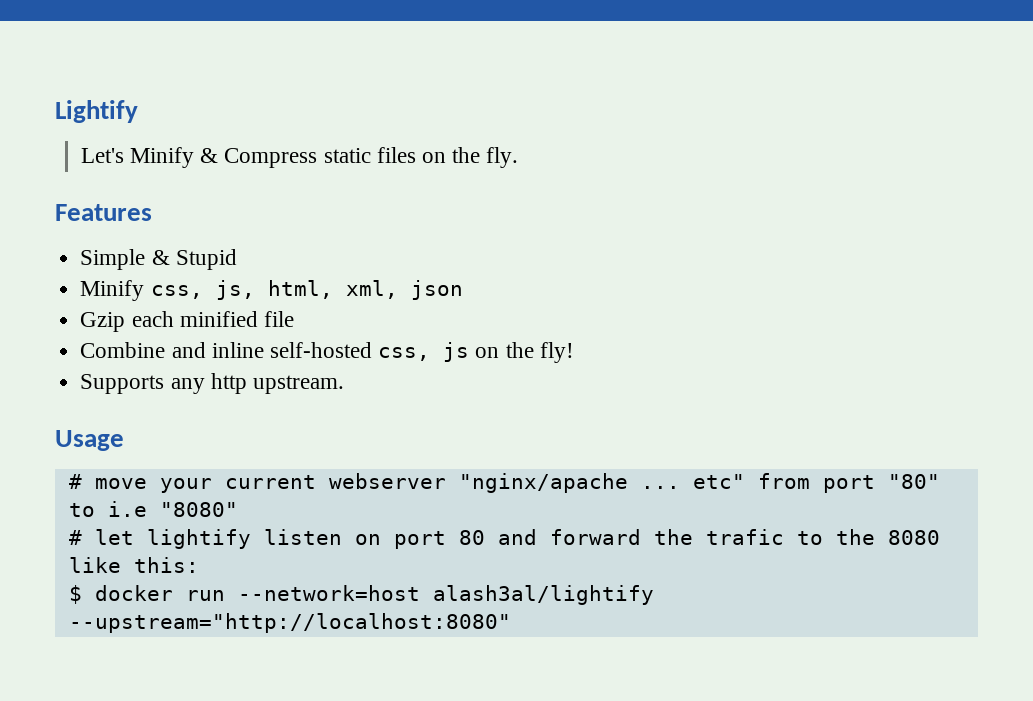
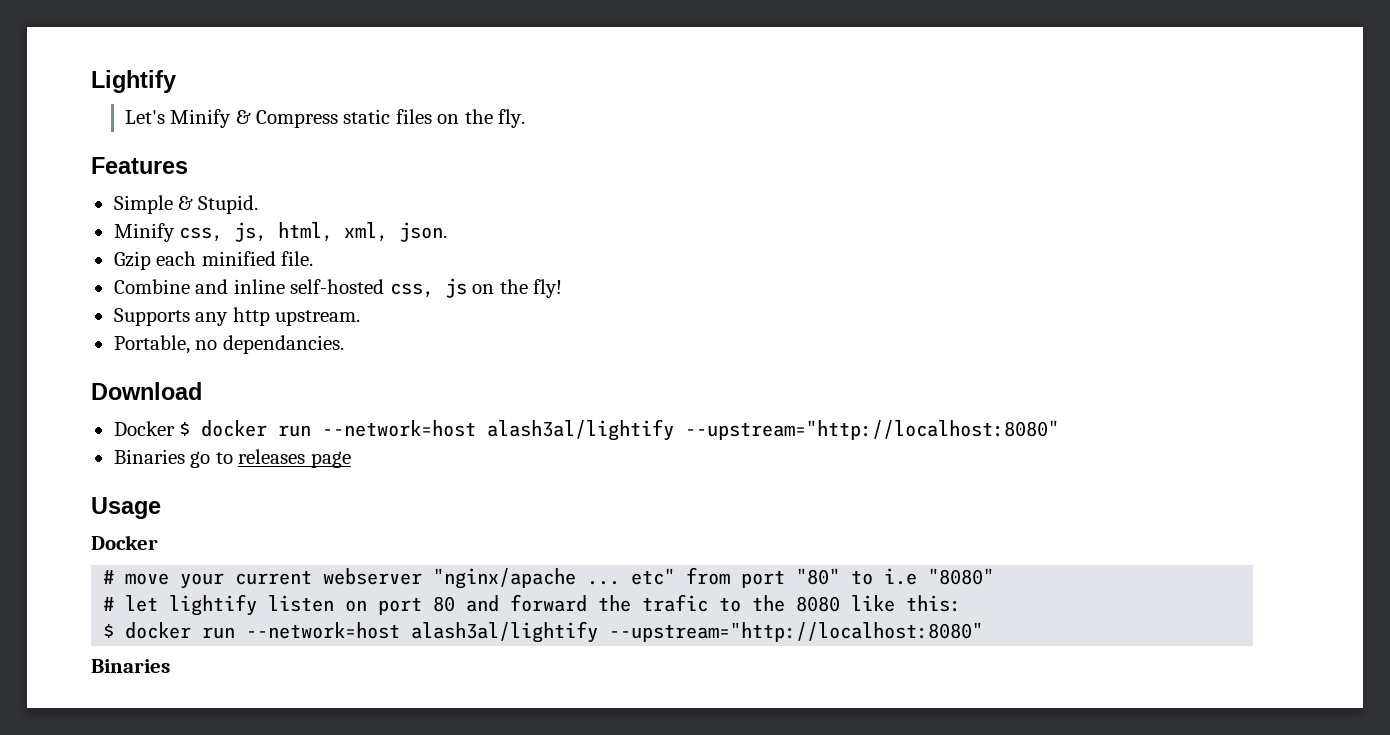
- Simple & Stupid
+ Simple & Stupid.
- Minify css, js, html, xml, json
+ Minify css, js, html, xml, json.
- Gzip each minified file
+ Gzip each minified file.
+ Portable, no dependancies.
+ Download
+ Docker $ docker run --network=host alash3al/lightify --upstream="http://localhost:8080"
+ Binaries go to releases page
  Usage
+ Docker
  # let lightify listen on port 80 and forward the trafic to the 8080 like this:
  $ docker run --network=host alash3al/lightify --upstream="http://localhost:8080"
+ Binaries

